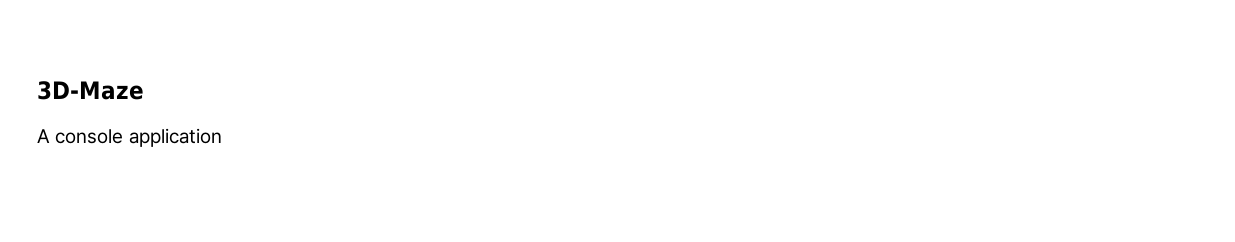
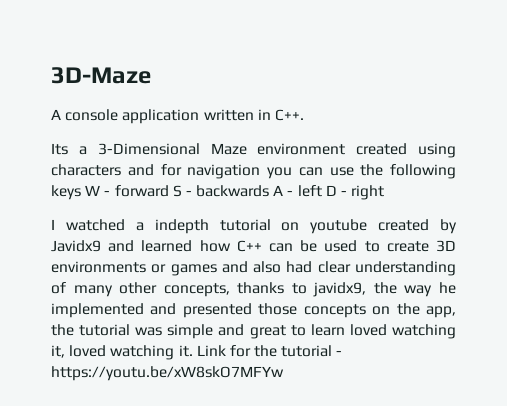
- A console application
+ A console application written in C++.
+ Its a 3-Dimensional Maze environment created using characters and for navigation you can use the following keys W - forward S - backwards A - left D - right
+ I watched a indepth tutorial on youtube created by Javidx9 and learned how C++ can be used to create 3D environments or games and also had clear understanding of many other concepts, thanks to javidx9, the way he implemented and presented those concepts on the app, the tutorial was simple and great to learn loved watching it, loved watching it. Link for the tutorial - https://youtu.be/xW8skO7MFYw

